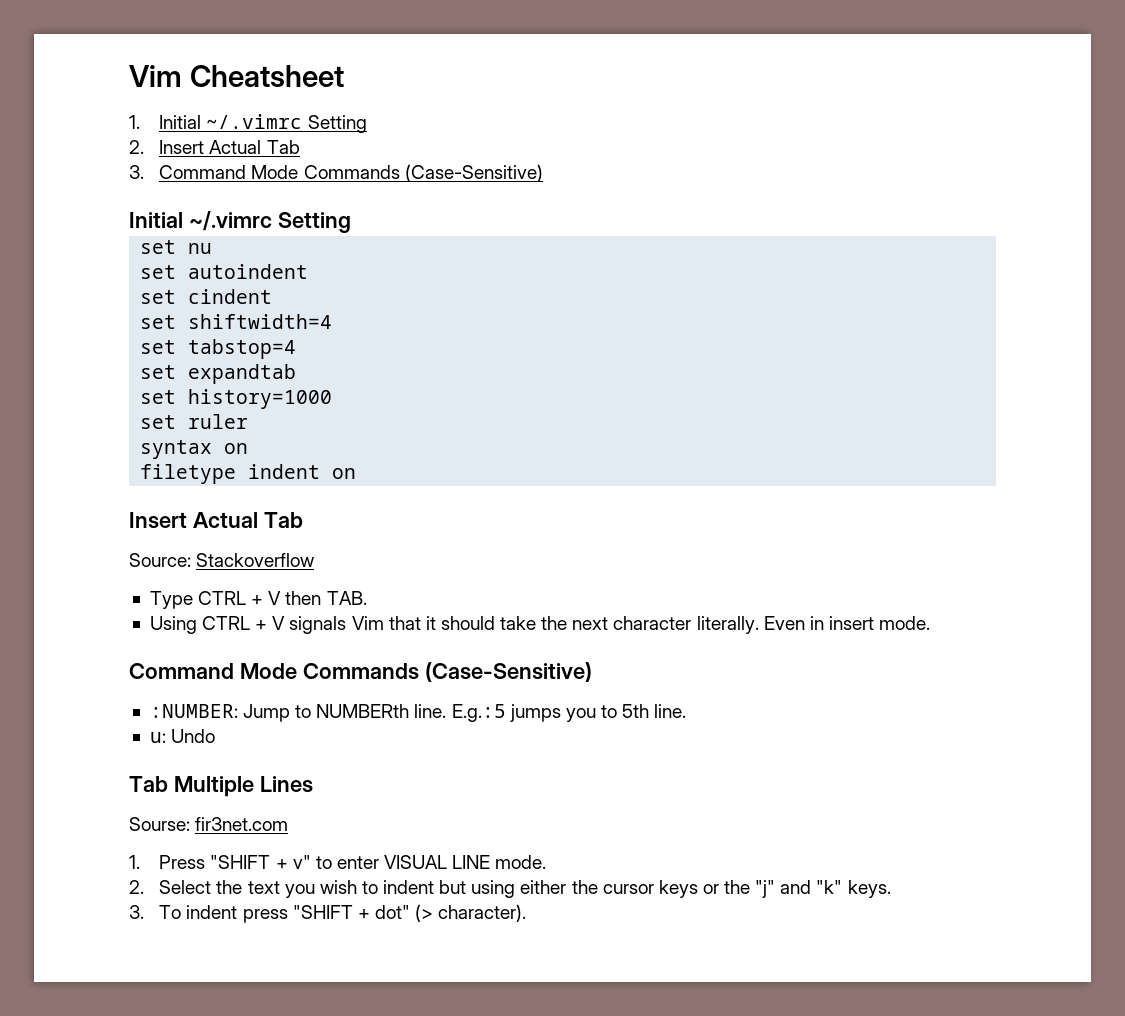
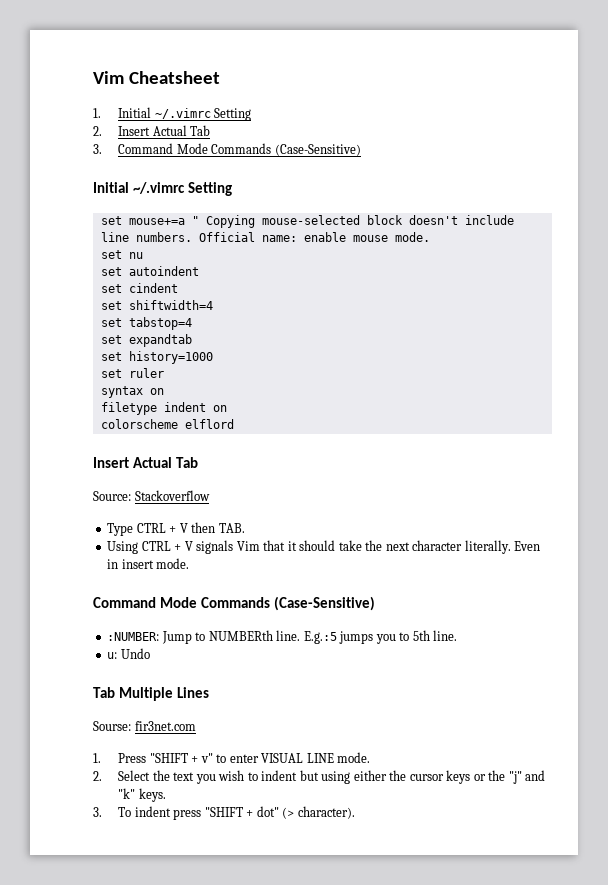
+ set mouse+=a " Copying mouse-selected block doesn't include line numbers. Official name: enable mouse mode.
+ colorscheme elflord

